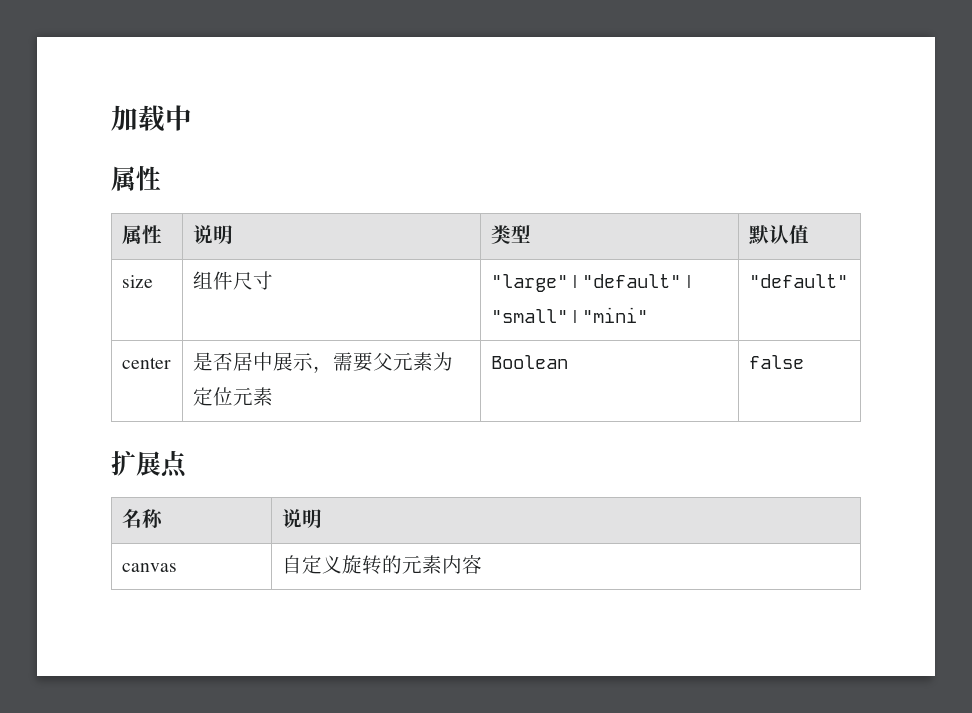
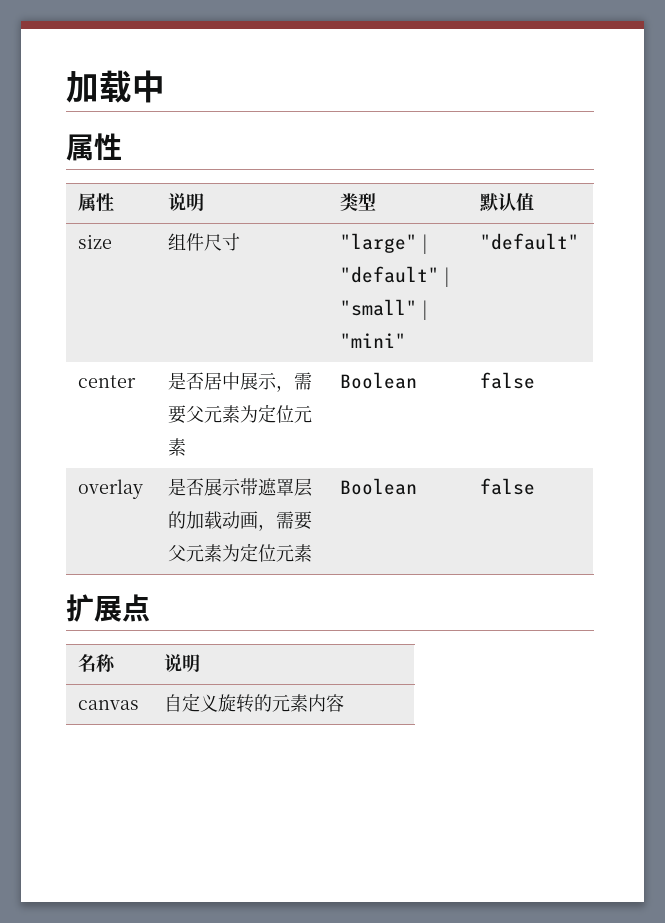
+ overlay | 是否展示带遮罩层的加载动画，需要父元素为定位元素 | Boolean | false

